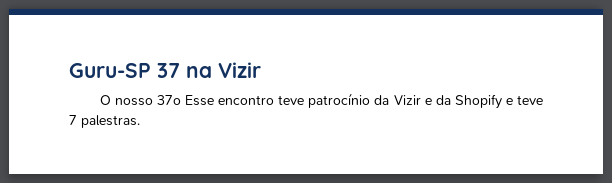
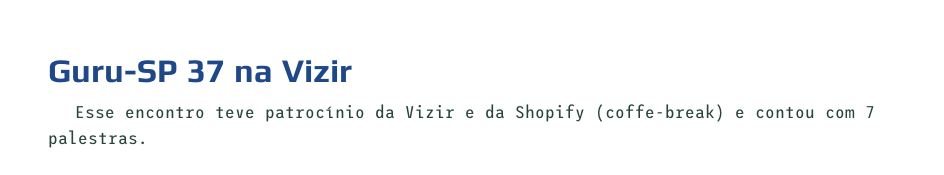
- O nosso 37o Esse encontro teve patrocínio da Vizir e da Shopify e teve 7 palestras.
+ Esse encontro teve patrocínio da Vizir e da Shopify (coffe-break) e contou com 7 palestras.

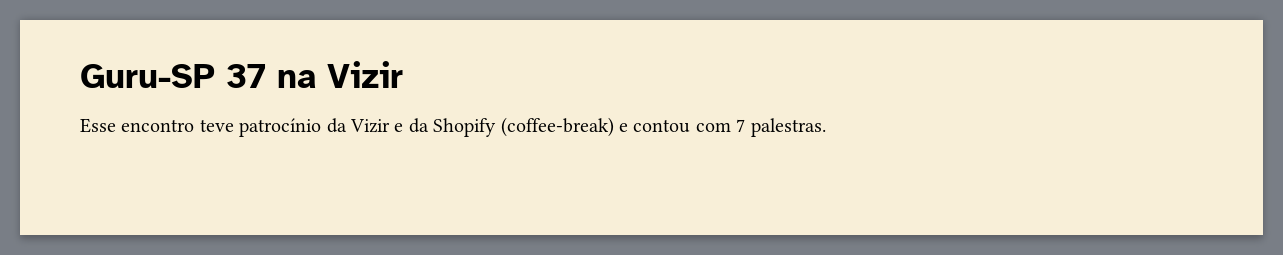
- Esse encontro teve patrocínio da Vizir e da Shopify (coffe-break) e contou com 7 palestras.
+ Esse encontro teve patrocínio da Vizir e da Shopify (coffee-break) e contou com 7 palestras.

